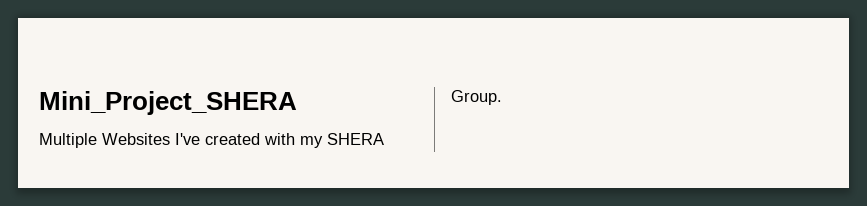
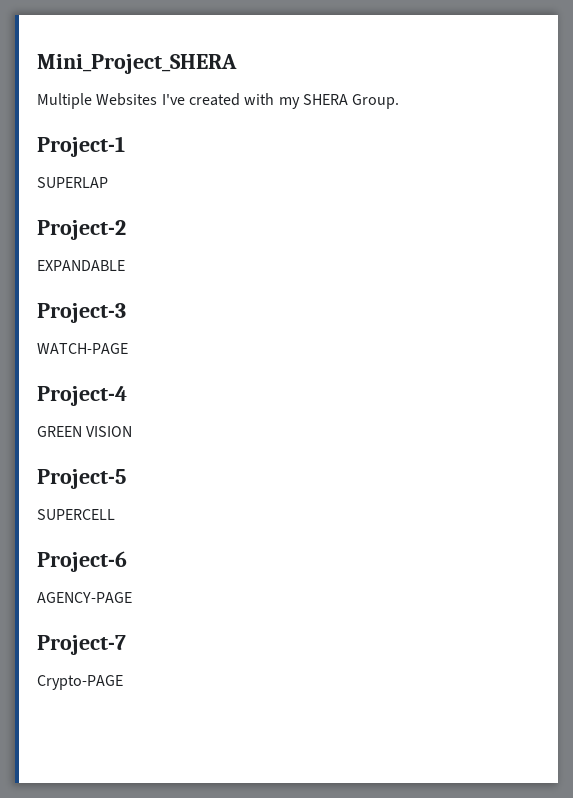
+ Project-1
+ SUPERLAP
+ Project-2
+ EXPANDABLE
+ Project-3
+ WATCH-PAGE
+ Project-4
+ GREEN VISION
+ Project-5
+ SUPERCELL
+ Project-6
+ AGENCY-PAGE
+ Project-7
+ Crypto-PAGE

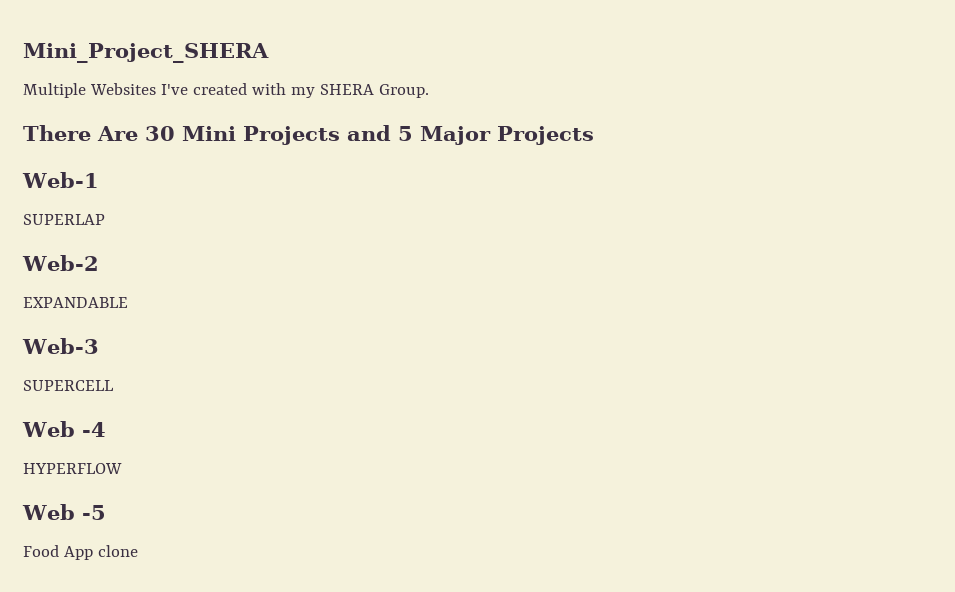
- Project-1
+ There Are 30 Mini Projects and 5 Major Projects
+ Web-1
- Project-2
+ Web-2
- Project-3
- WATCH-PAGE
- Project-4
- GREEN VISION
- Project-5
+ Web-3
  SUPERCELL
- Project-6
- AGENCY-PAGE
- Project-7
- Crypto-PAGE
+ Web -4
+ HYPERFLOW
+ Web -5
+ Food App clone

